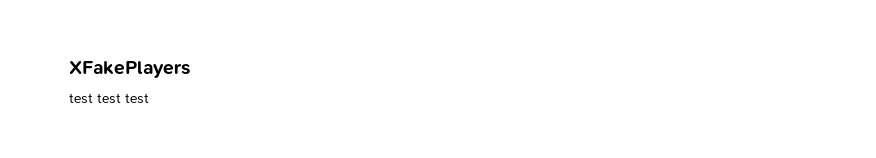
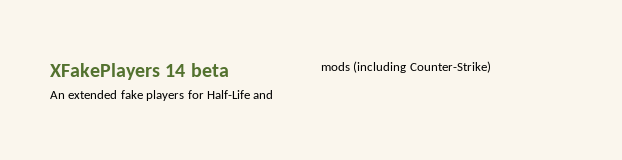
- XFakePlayers
- test test test
+ XFakePlayers 14 beta
+ An extended fake players for Half-Life and mods (including Counter-Strike)

